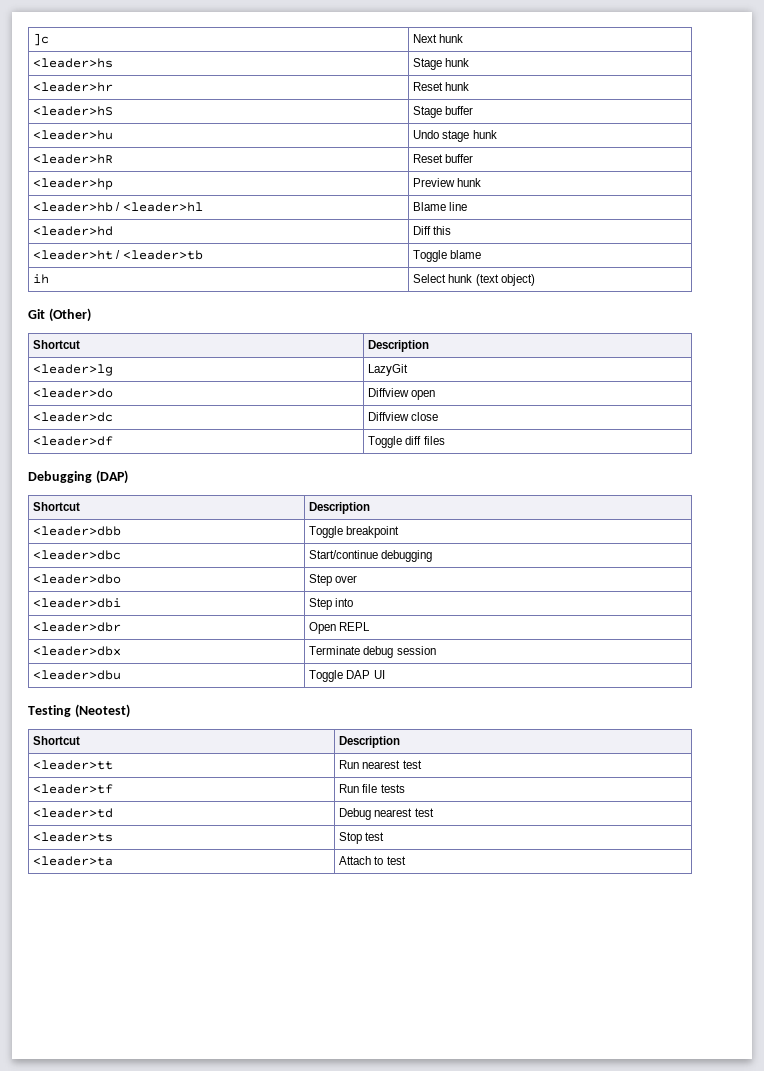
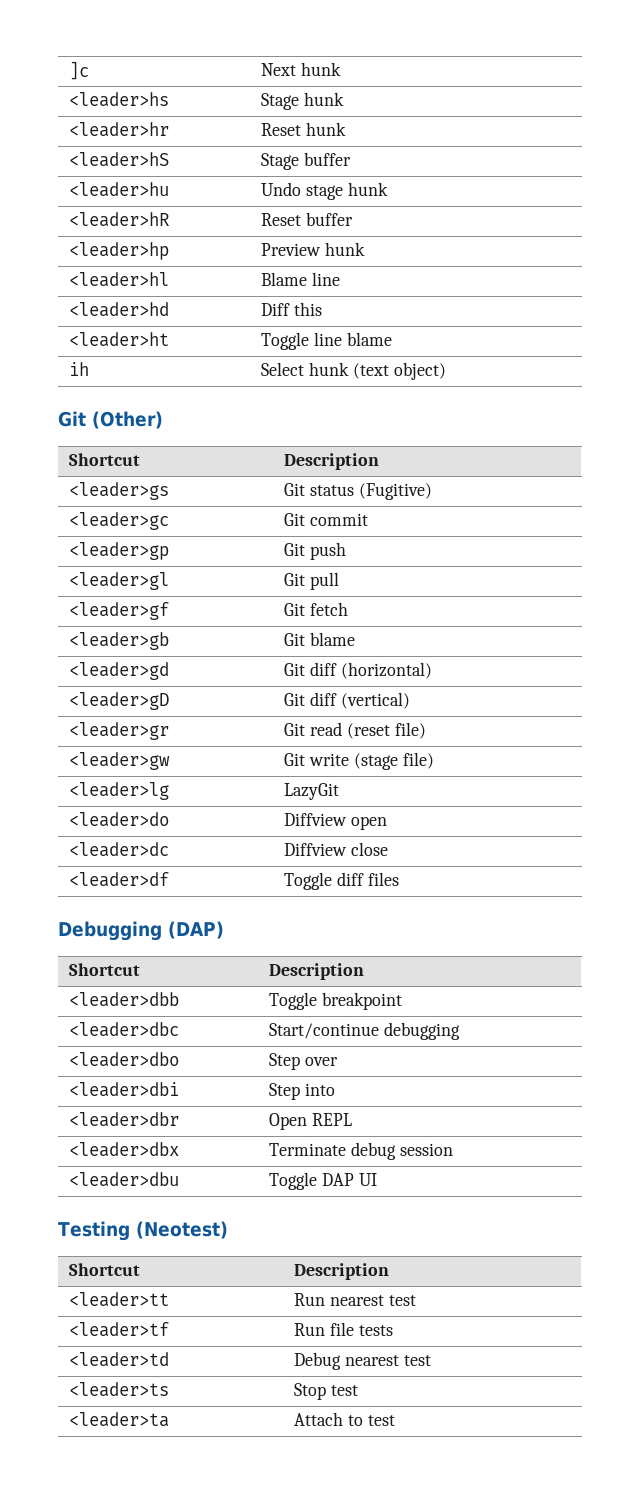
- <leader>hb / <leader>hl | Blame line
+ <leader>hl | Blame line
- <leader>ht / <leader>tb | Toggle blame
+ <leader>ht | Toggle line blame
+ <leader>gs | Git status (Fugitive)
+ <leader>gc | Git commit
+ <leader>gp | Git push
+ <leader>gl | Git pull
+ <leader>gf | Git fetch
+ <leader>gb | Git blame
+ <leader>gd | Git diff (horizontal)
+ <leader>gD | Git diff (vertical)
+ <leader>gr | Git read (reset file)
+ <leader>gw | Git write (stage file)

